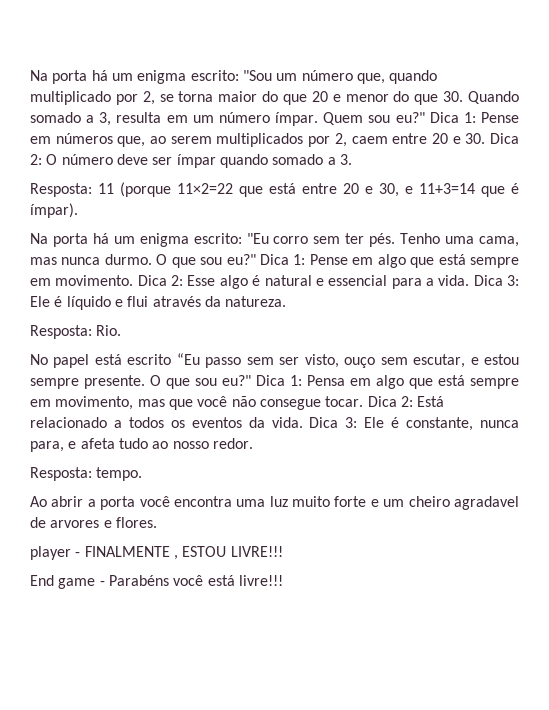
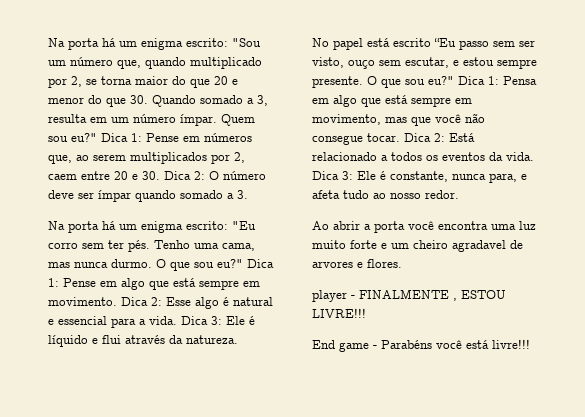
- Resposta: 11 (porque 11×2=22 que está entre 20 e 30, e 11+3=14 que é ímpar).
- Resposta: Rio.
- Resposta: tempo.

